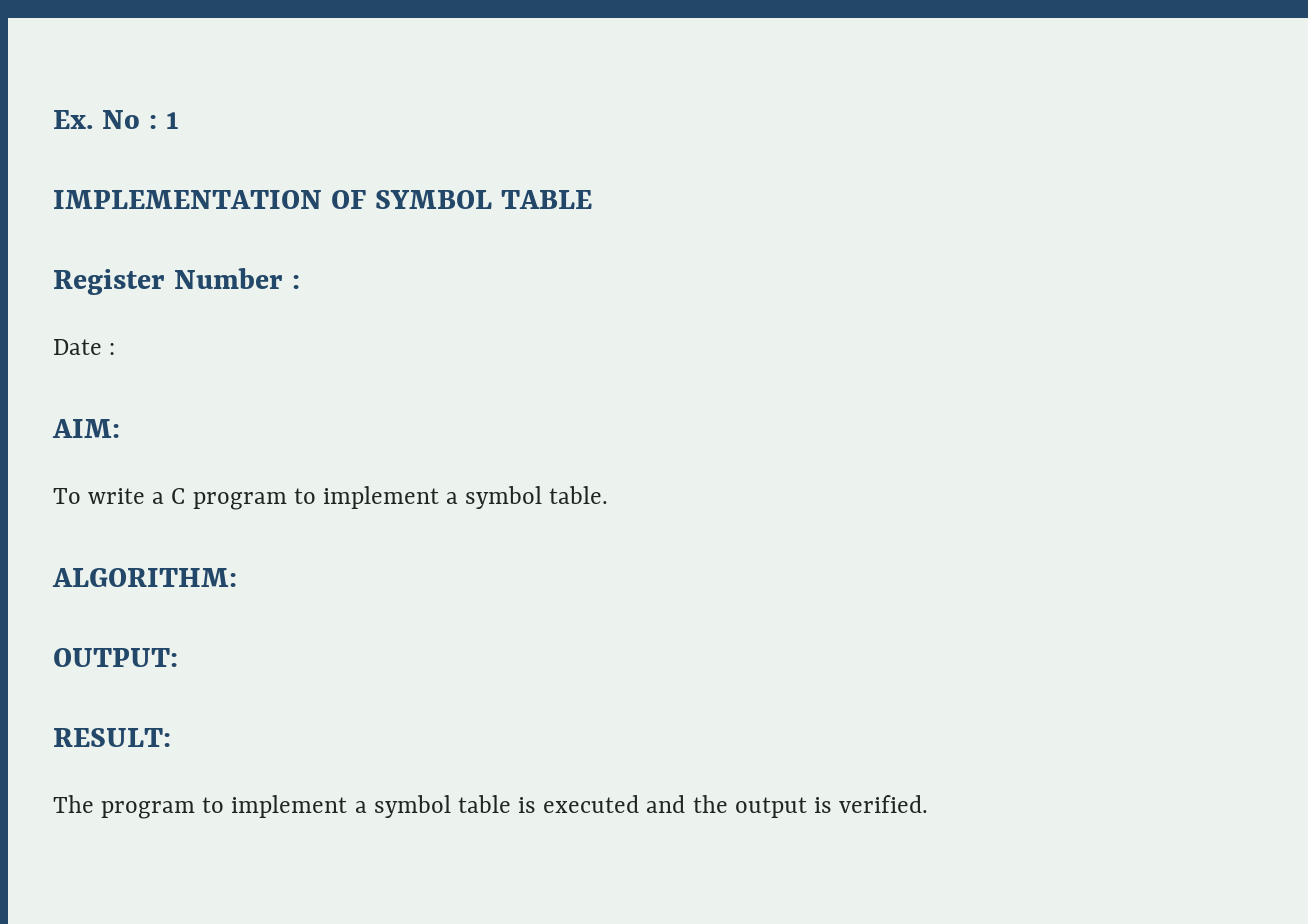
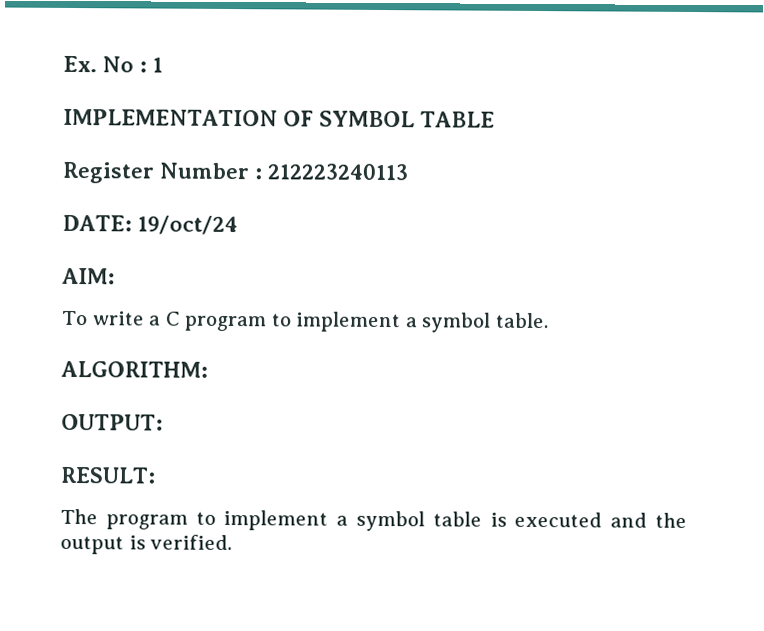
- Register Number :
- Date :
+ Register Number : 212223240113
+ DATE: 19/oct/24

